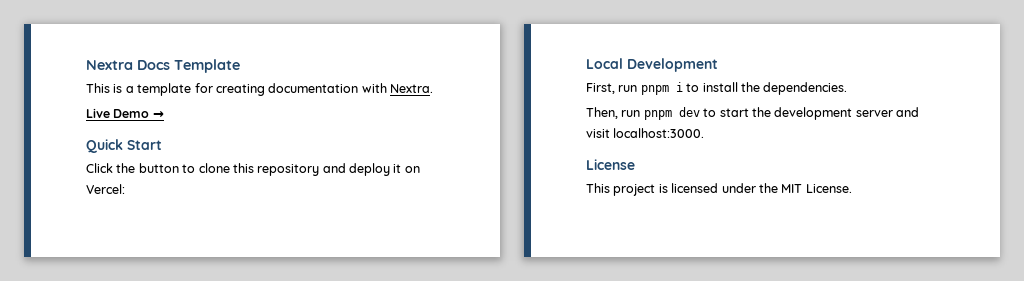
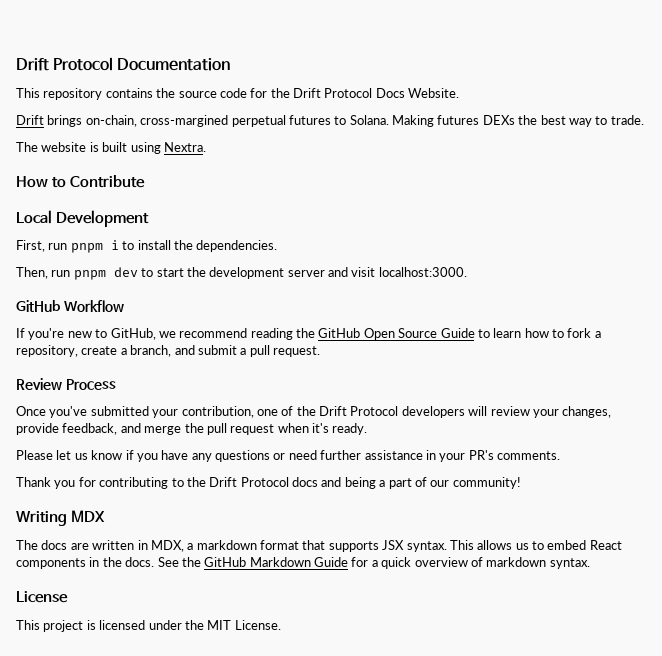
- Nextra Docs Template
- This is a template for creating documentation with Nextra.
- Live Demo →
- Quick Start
- Click the button to clone this repository and deploy it on Vercel:
+ Drift Protocol Documentation
+ This repository contains the source code for the Drift Protocol Docs Website.
+ Drift brings on-chain, cross-margined perpetual futures to Solana. Making futures DEXs the best way to trade.
+ The website is built using Nextra.
+ How to Contribute
+ GitHub Workflow
+ If you're new to GitHub, we recommend reading the GitHub Open Source Guide to learn how to fork a repository, create a branch, and submit a pull request.
+ Review Process
+ Once you've submitted your contribution, one of the Drift Protocol developers will review your changes, provide feedback, and merge the pull request when it's ready.
+ Please let us know if you have any questions or need further assistance in your PR's comments.
+ Thank you for contributing to the Drift Protocol docs and being a part of our community!
+ Writing MDX
+ The docs are written in MDX, a markdown format that supports JSX syntax. This allows us to embed React components in the docs. See the GitHub Markdown Guide for a quick overview of markdown syntax.

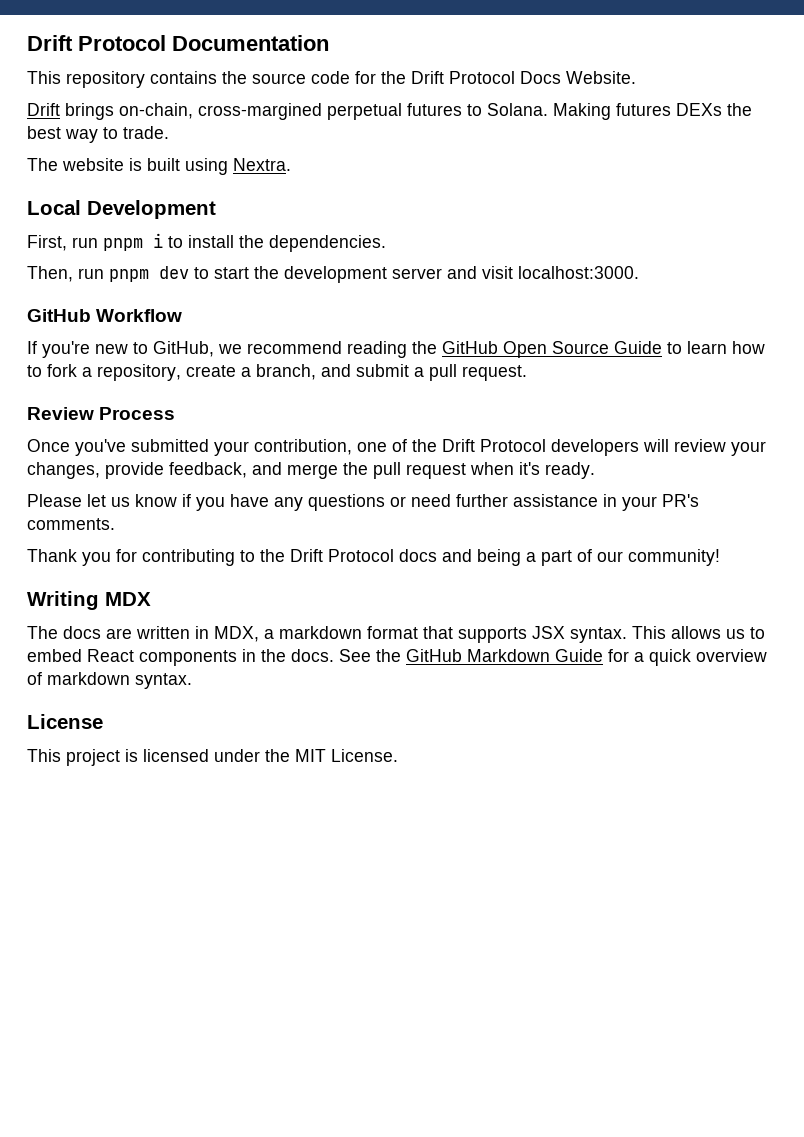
- How to Contribute

